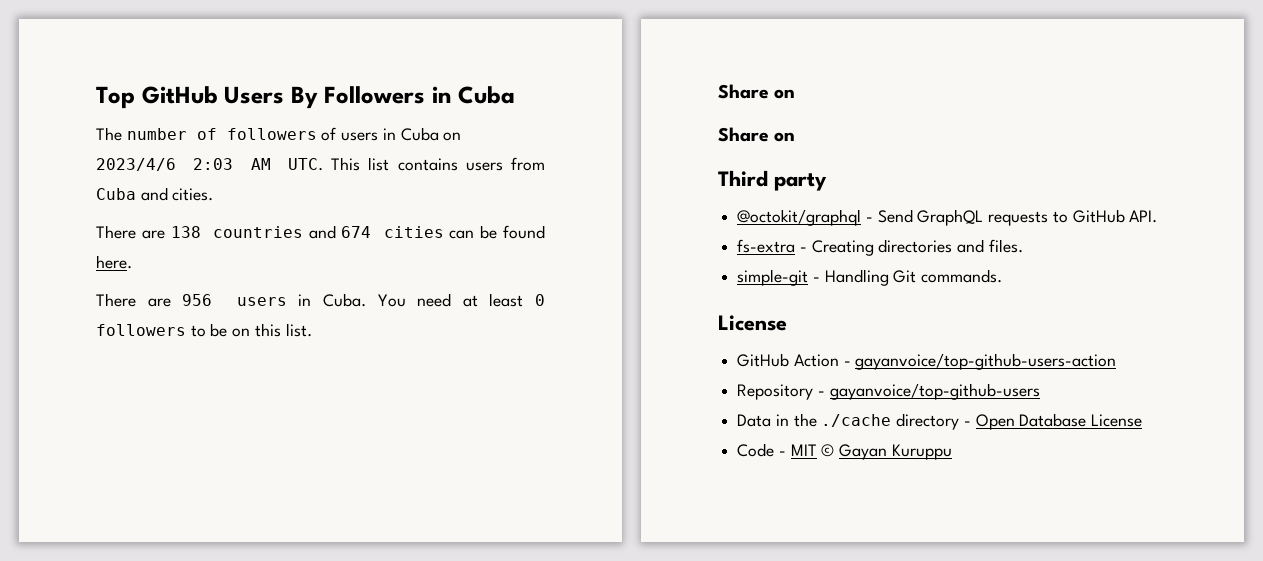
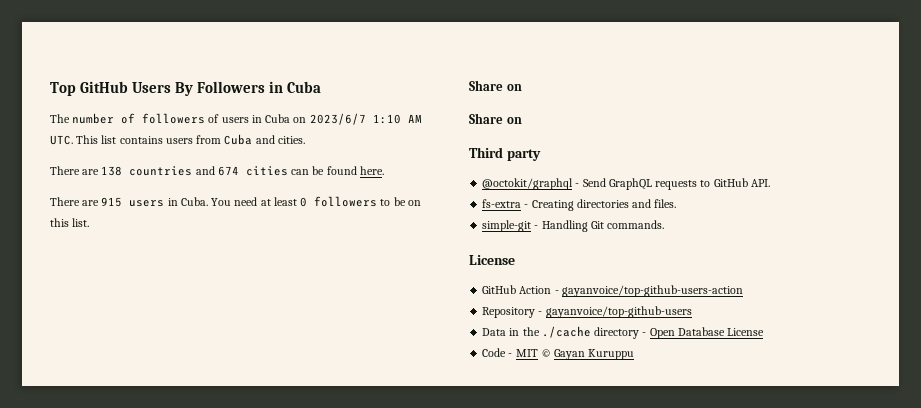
- The number of followers of users in Cuba on 2023/4/6 2:03 AM UTC. This list contains users from Cuba and cities.
+ The number of followers of users in Cuba on 2023/6/7 1:10 AM UTC. This list contains users from Cuba and cities.
- There are 956 users in Cuba.
+ There are 915 users in Cuba.

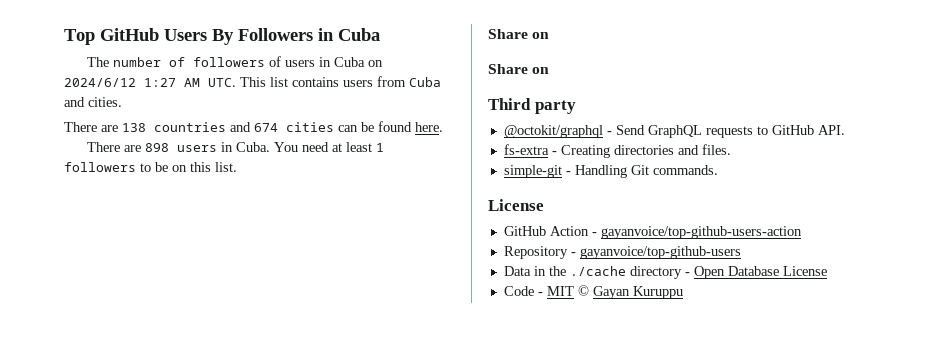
- The number of followers of users in Cuba on 2023/6/7 1:10 AM UTC. This list contains users from Cuba and cities.
+ The number of followers of users in Cuba on 2024/6/12 1:27 AM UTC. This list contains users from Cuba and cities.
- There are 915 users in Cuba.
+ There are 898 users in Cuba.
- You need at least 0 followers to be on this list.
+ You need at least 1 followers to be on this list.

